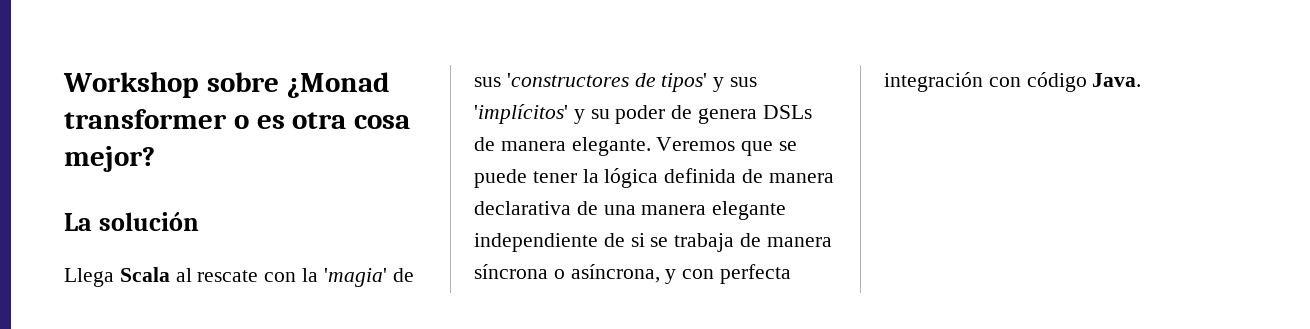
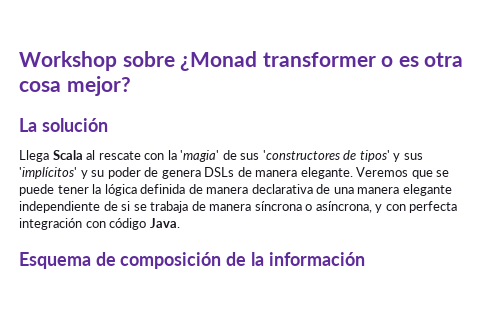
+ Esquema de composición de la información

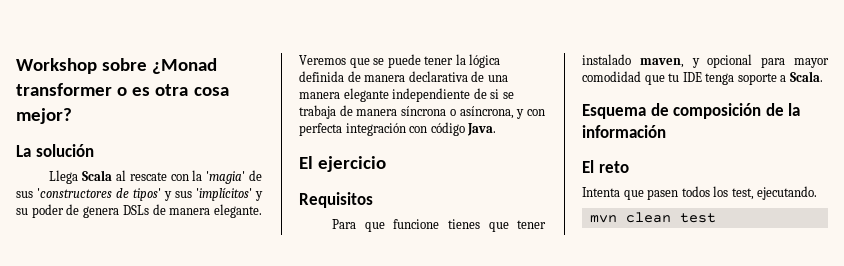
+ El ejercicio
+ Requisitos
+ Para que funcione tienes que tener instalado maven, y opcional para mayor comodidad que tu IDE tenga soporte a Scala.
+ El reto
+ Intenta que pasen todos los test, ejecutando.
+ mvn clean test

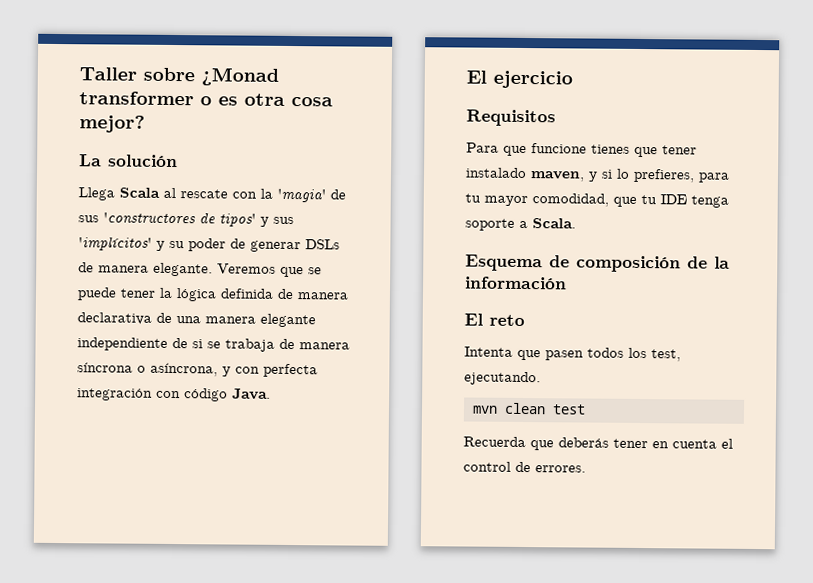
- Workshop sobre ¿Monad transformer o es otra cosa mejor?
+ Taller sobre ¿Monad transformer o es otra cosa mejor?
- Llega Scala al rescate con la 'magia' de sus 'constructores de tipos' y sus 'implícitos' y su poder de genera DSLs de manera elegante.
+ Llega Scala al rescate con la 'magia' de sus 'constructores de tipos' y sus 'implícitos' y su poder de generar DSLs de manera elegante.
- Para que funcione tienes que tener instalado maven, y opcional para mayor comodidad que tu IDE tenga soporte a Scala.
+ Para que funcione tienes que tener instalado maven, y si lo prefieres, para tu mayor comodidad, que tu IDE tenga soporte a Scala.
+ Recuerda que deberás tener en cuenta el control de errores.

